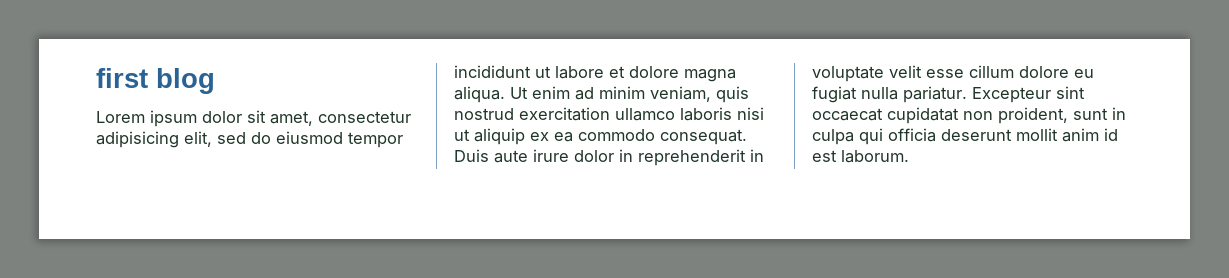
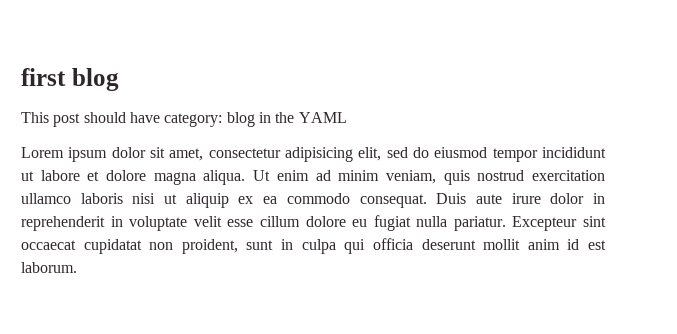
+ This post should have category: blog in the YAML

